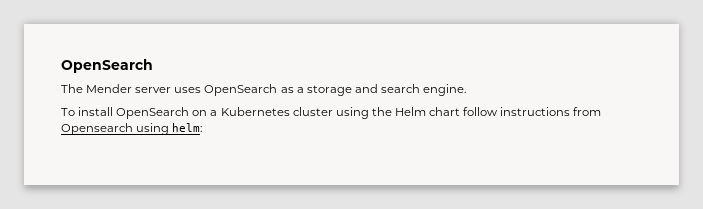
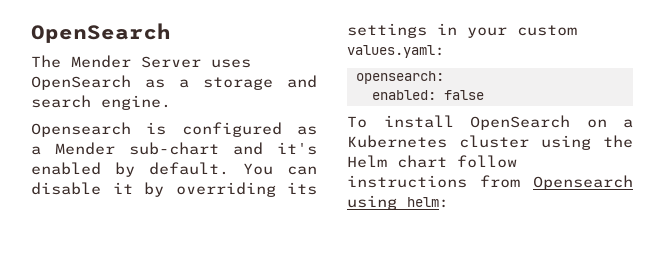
- The Mender server uses OpenSearch as a storage and search engine.
+ The Mender Server uses OpenSearch as a storage and search engine.
+ Opensearch is configured as a Mender sub-chart and it's enabled by default. You can disable it by overriding its settings in your custom values.yaml:
+ opensearch:
+ enabled: false

